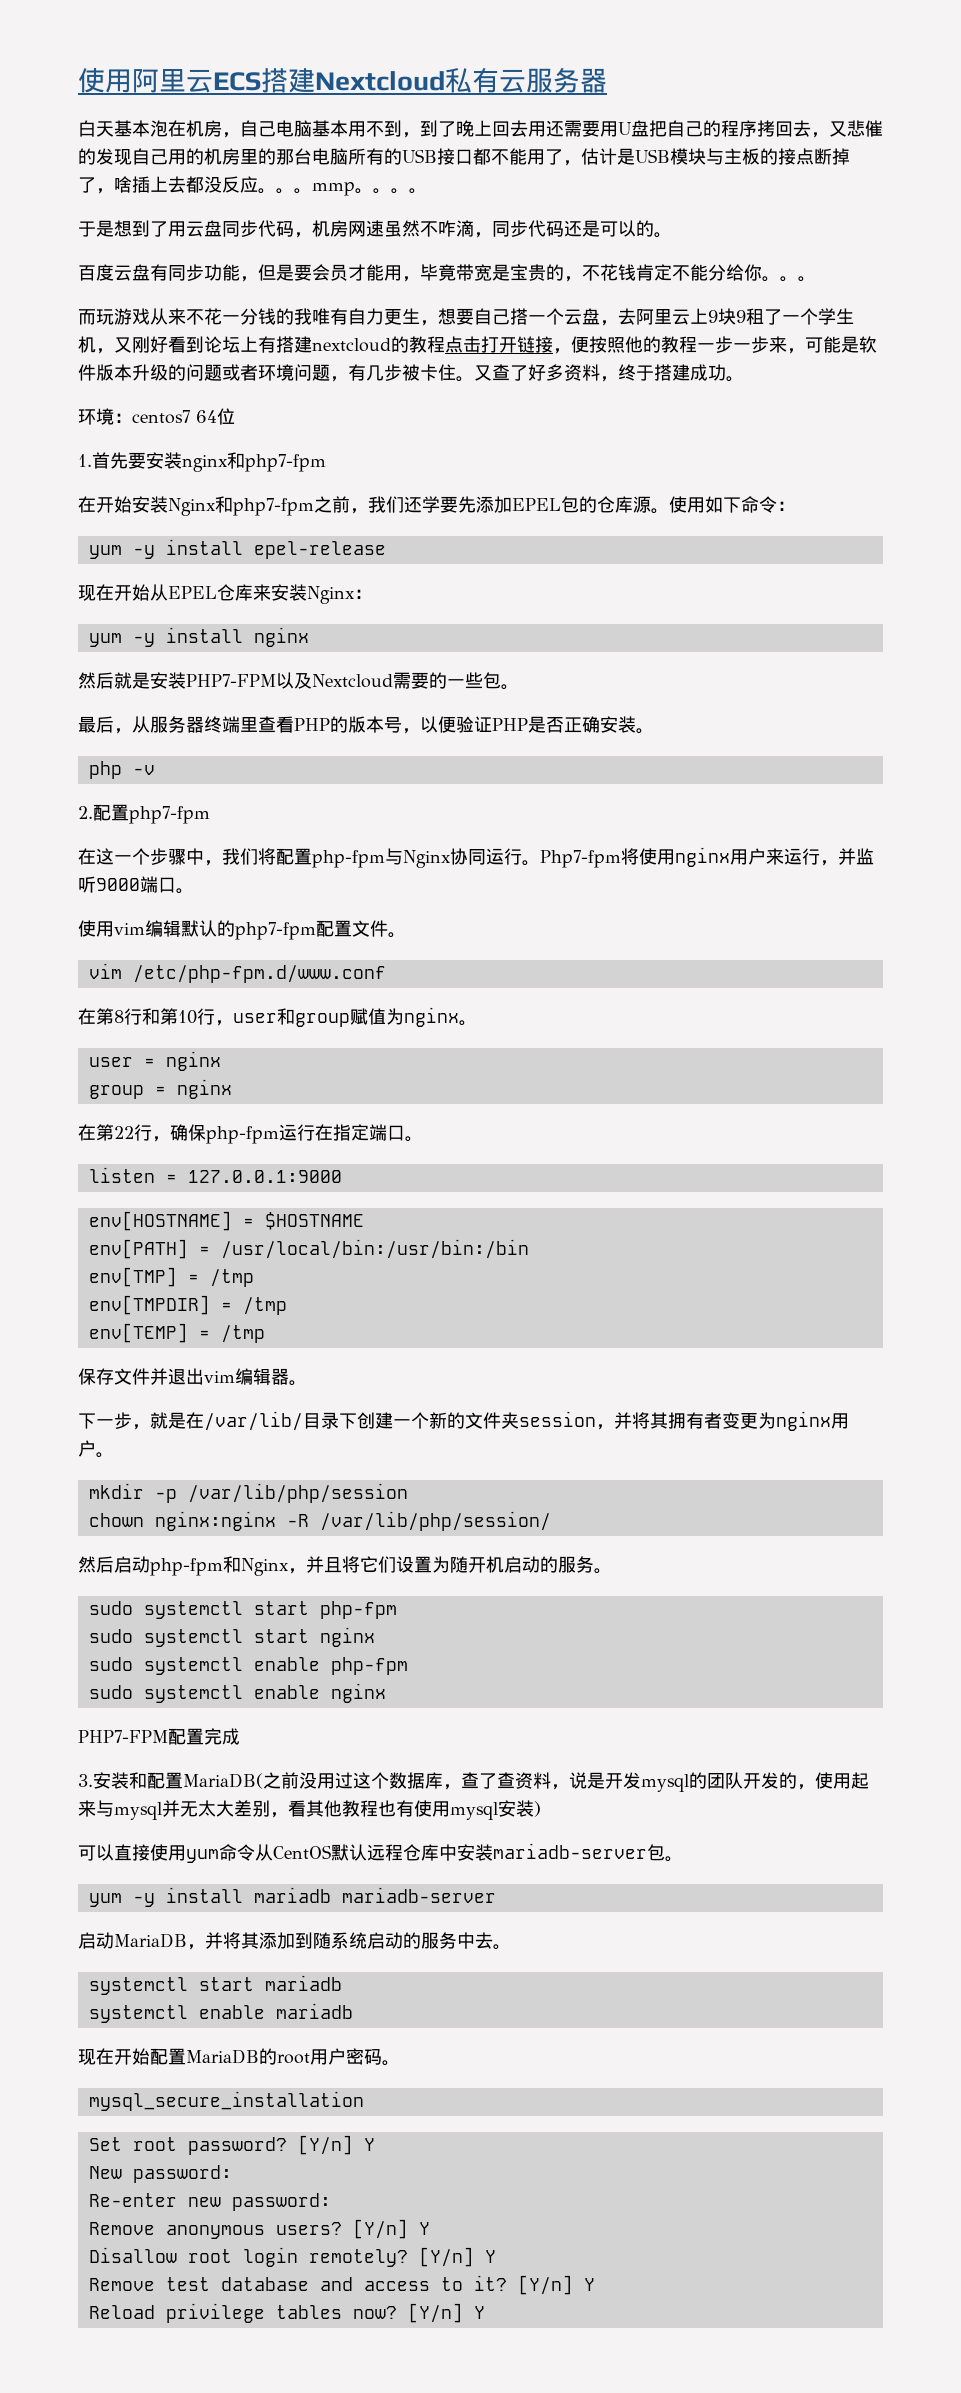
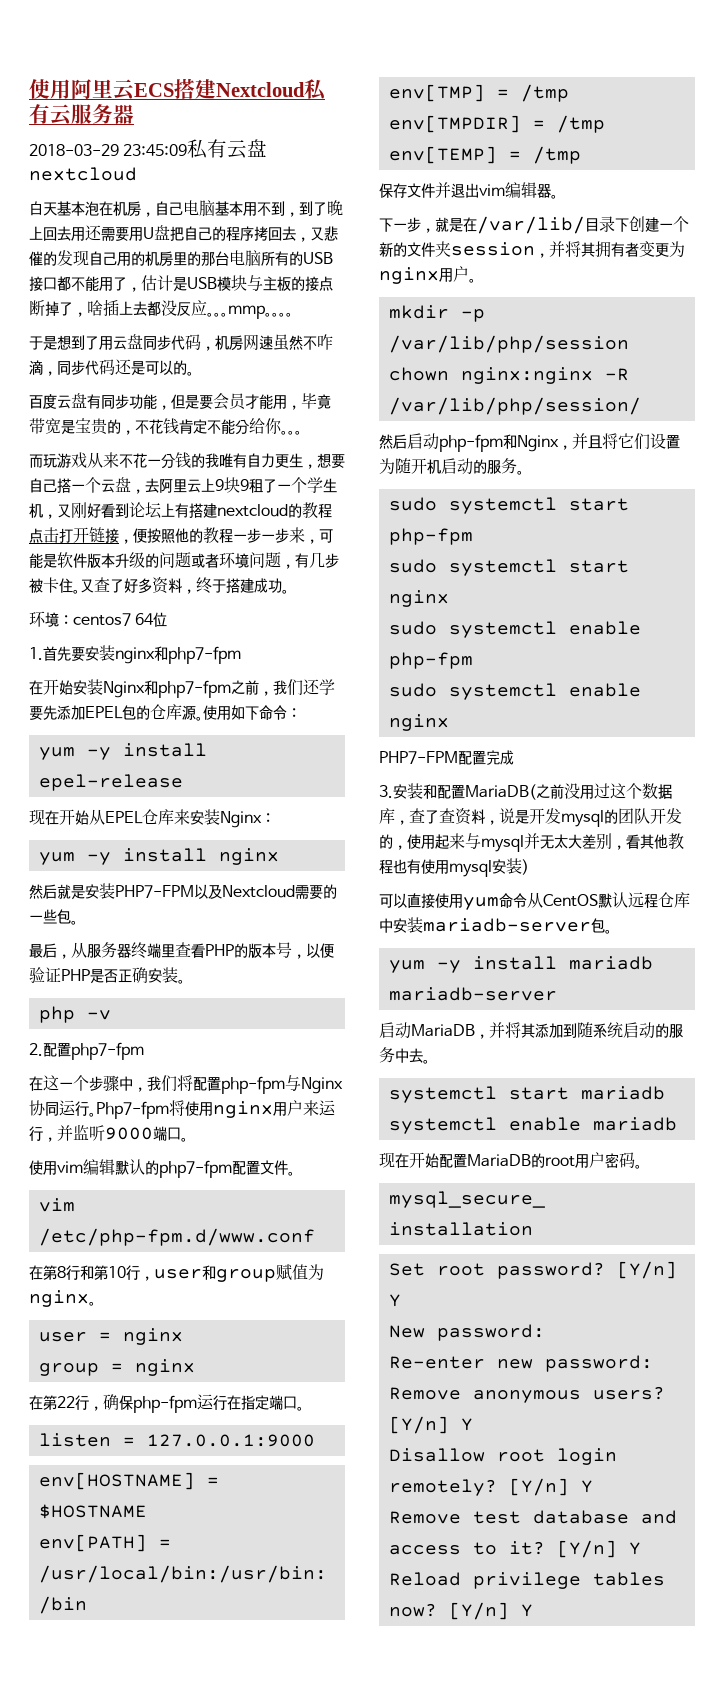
+ 2018-03-29 23:45:09私有云盘nextcloud

